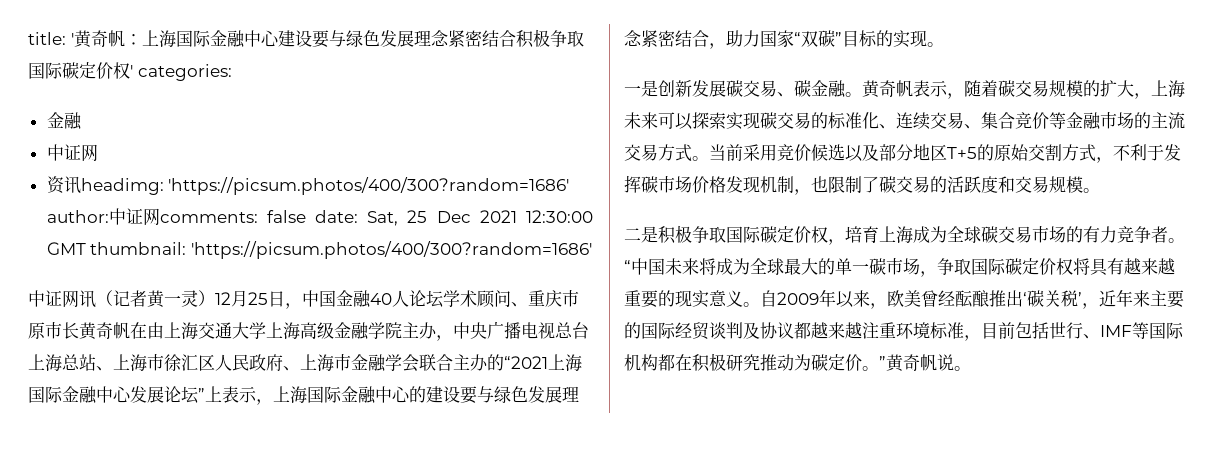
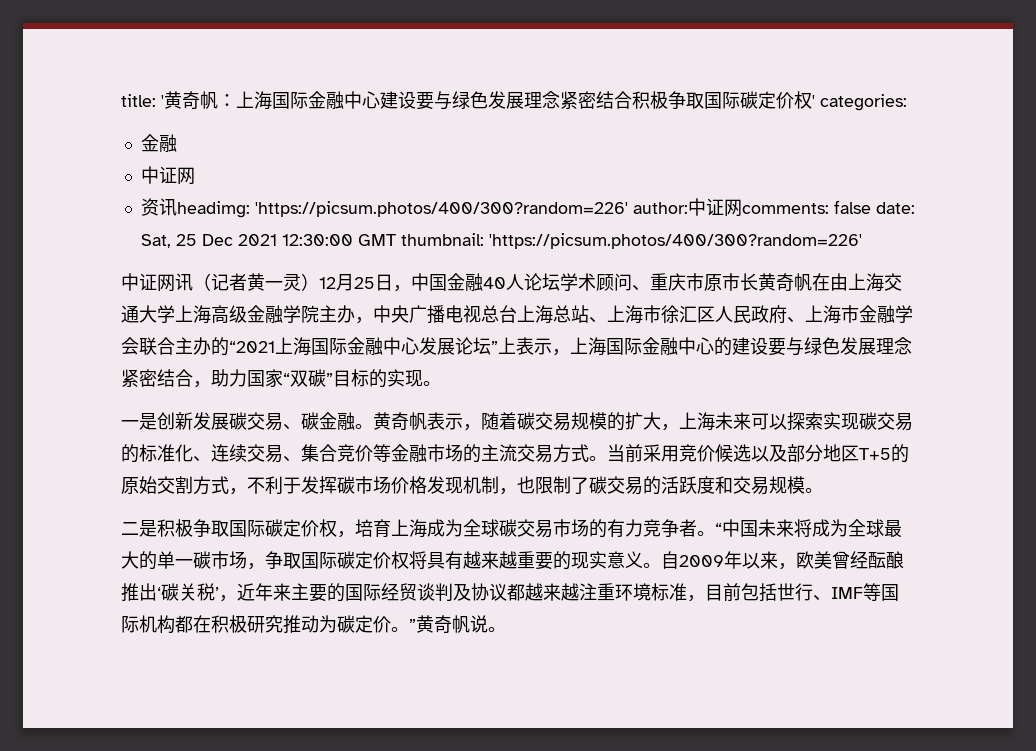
- 资讯headimg: 'https://picsum.photos/400/300?random=1686' author:中证网comments: false date: Sat, 25 Dec 2021 12:30:00 GMT thumbnail: 'https://picsum.photos/400/300?random=1686'
+ 资讯headimg: 'https://picsum.photos/400/300?random=226' author:中证网comments: false date: Sat, 25 Dec 2021 12:30:00 GMT thumbnail: 'https://picsum.photos/400/300?random=226'

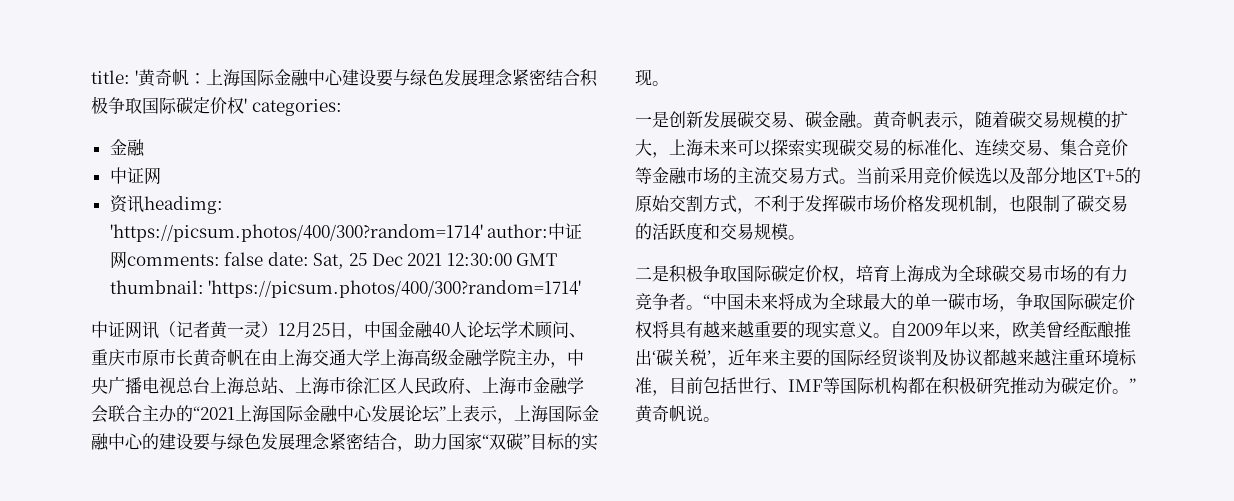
- 资讯headimg: 'https://picsum.photos/400/300?random=226' author:中证网comments: false date: Sat, 25 Dec 2021 12:30:00 GMT thumbnail: 'https://picsum.photos/400/300?random=226'
+ 资讯headimg: 'https://picsum.photos/400/300?random=1714' author:中证网comments: false date: Sat, 25 Dec 2021 12:30:00 GMT thumbnail: 'https://picsum.photos/400/300?random=1714'

